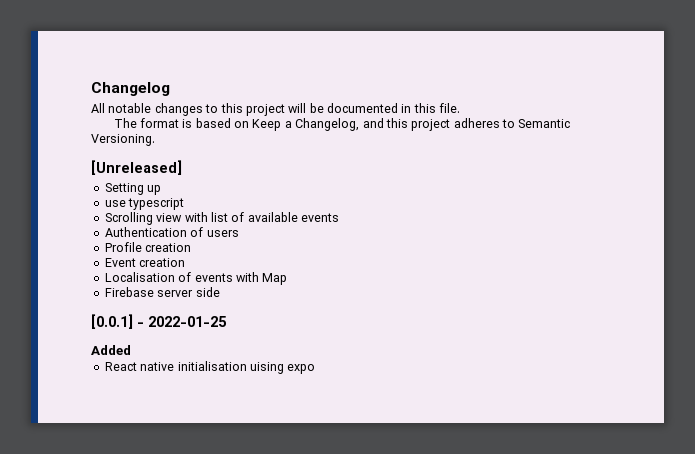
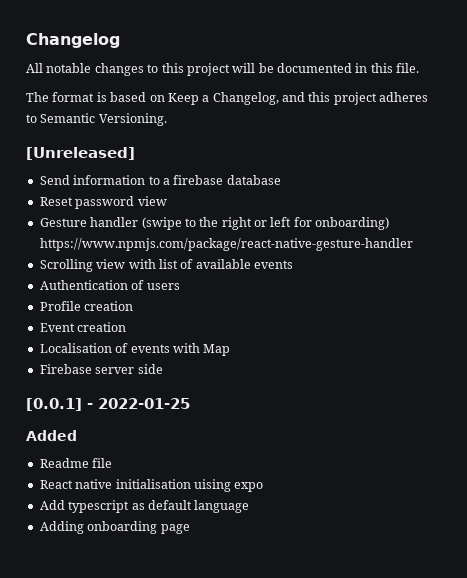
- Setting up
- use typescript
+ Send information to a firebase database
+ Reset password view
+ Gesture handler (swipe to the right or left for onboarding) https://www.npmjs.com/package/react-native-gesture-handler
+ Readme file
+ Add typescript as default language
+ Adding onboarding page

